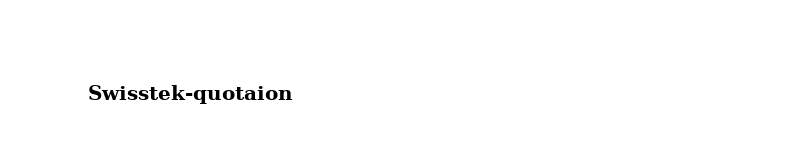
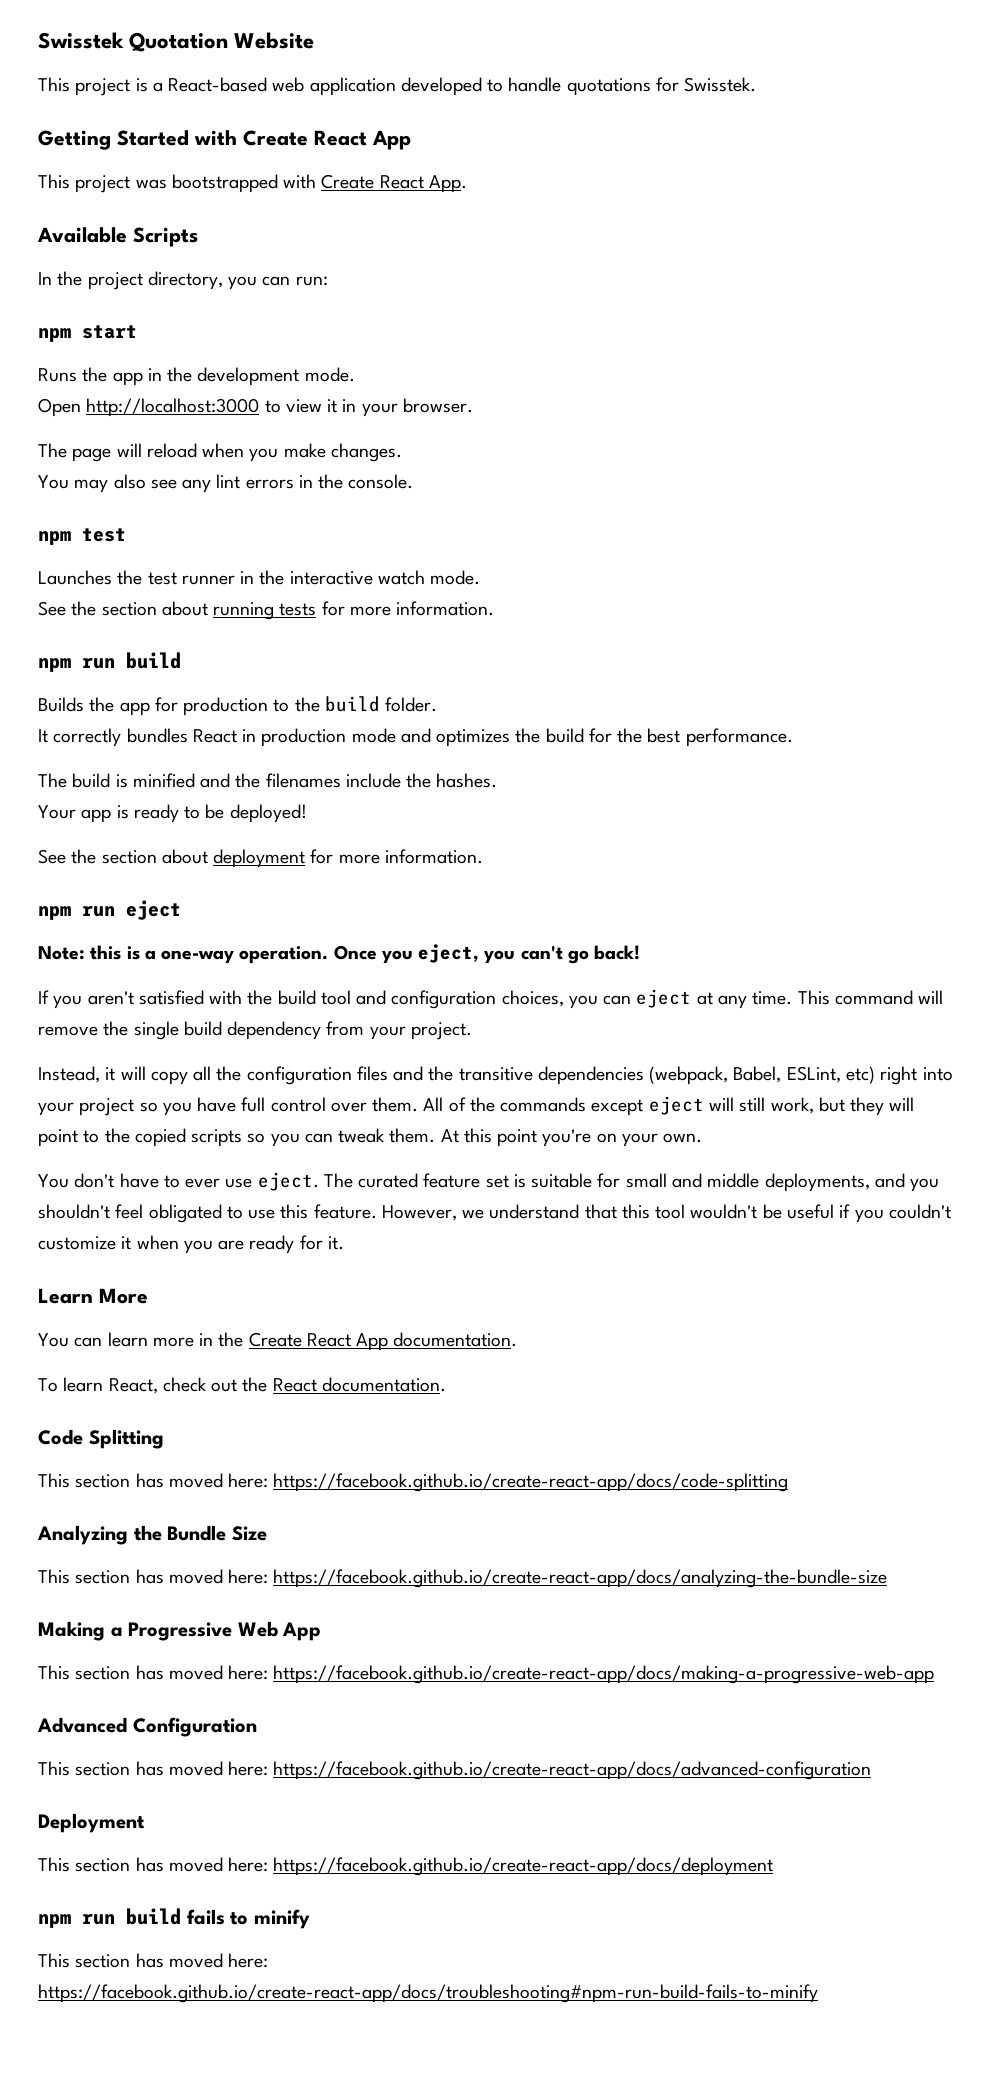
- Swisstek-quotaion
+ Swisstek Quotation Website
+ This project is a React-based web application developed to handle quotations for Swisstek.
+ Getting Started with Create React App
+ This project was bootstrapped with Create React App.
+ Available Scripts
+ In the project directory, you can run:
+ npm start
+ Runs the app in the development mode.
+ Open http://localhost:3000 to view it in your browser.
+ The page will reload when you make changes.
+ You may also see any lint errors in the console.
+ npm test
+ Launches the test runner in the interactive watch mode.
+ See the section about running tests for more information.
+ npm run build
+ Builds the app for production to the build folder.
+ It correctly bundles React in production mode and optimizes the build for the best performance.
+ The build is minified and the filenames include the hashes.
+ Your app is ready to be deployed!
+ See the section about deployment for more information.
+ npm run eject
+ Note: this is a one-way operation. Once you eject, you can't go back!
+ If you aren't satisfied with the build tool and configuration choices, you can eject at any time. This command will remove the single build dependency from your project.
+ Instead, it will copy all the configuration files and the transitive dependencies (webpack, Babel, ESLint, etc) right into your project so you have full control over them. All of the commands except eject will still work, but they will point to the copied scripts so you can tweak them. At this point you're on your own.
+ You don't have to ever use eject. The curated feature set is suitable for small and middle deployments, and you shouldn't feel obligated to use this feature. However, we understand that this tool wouldn't be useful if you couldn't customize it when you are ready for it.
+ Learn More
+ You can learn more in the Create React App documentation.
+ To learn React, check out the React documentation.
+ Code Splitting
+ This section has moved here: https://facebook.github.io/create-react-app/docs/code-splitting
+ Analyzing the Bundle Size
+ This section has moved here: https://facebook.github.io/create-react-app/docs/analyzing-the-bundle-size
+ Making a Progressive Web App
+ This section has moved here: https://facebook.github.io/create-react-app/docs/making-a-progressive-web-app
+ Advanced Configuration
+ This section has moved here: https://facebook.github.io/create-react-app/docs/advanced-configuration
+ Deployment
+ This section has moved here: https://facebook.github.io/create-react-app/docs/deployment
+ npm run build fails to minify
+ This section has moved here: https://facebook.github.io/create-react-app/docs/troubleshooting#npm-run-build-fails-to-minify

